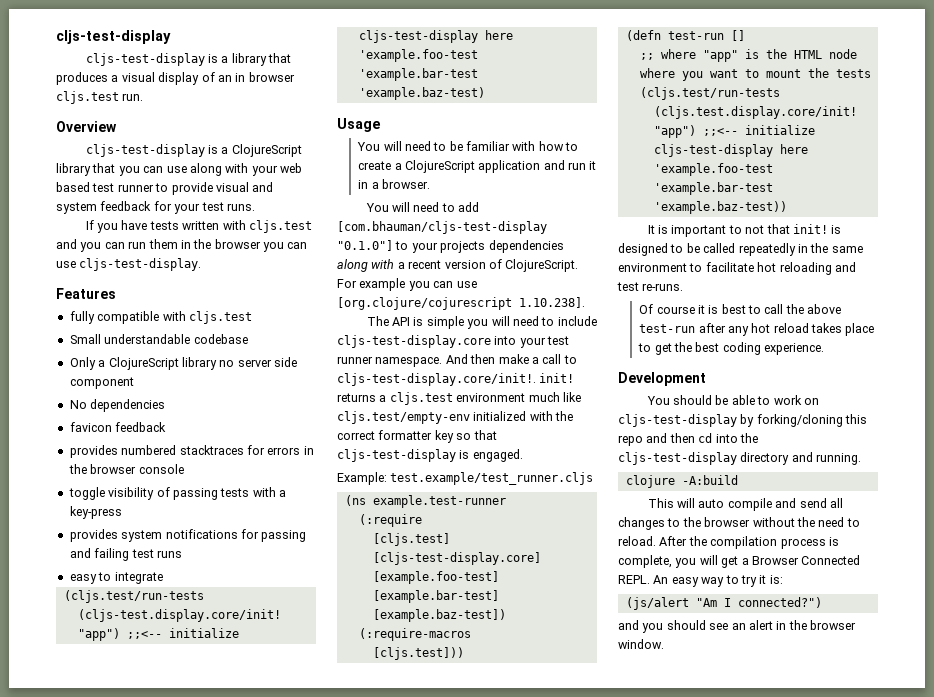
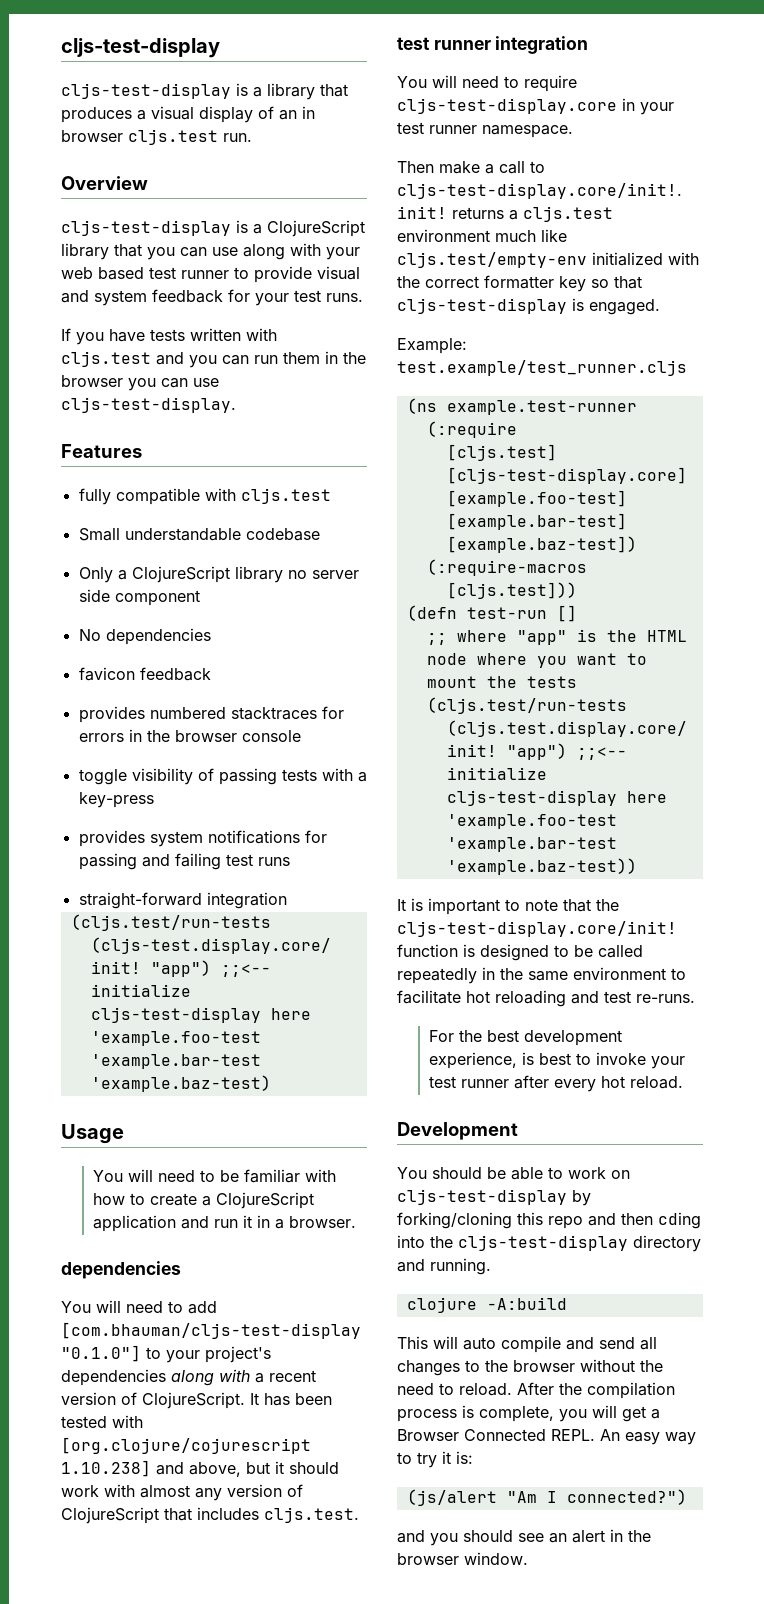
- easy to integrate
+ straight-forward integration
  You will need to be familiar with how to create a ClojureScript application and run it in a browser.
+ dependencies
- You will need to add [com.bhauman/cljs-test-display "0.1.0"] to your projects dependencies along with a recent version of ClojureScript.
+ You will need to add [com.bhauman/cljs-test-display "0.1.0"] to your project's dependencies along with a recent version of ClojureScript.
- For example you can use [org.clojure/cojurescript 1.10.238].
- The API is simple you will need to include cljs-test-display.core into your test runner namespace. And then make a call to cljs-test-display.core/init!. init! returns a cljs.test environment much like cljs.test/empty-env initialized with the correct formatter key so that cljs-test-display is engaged.
+ It has been tested with [org.clojure/cojurescript 1.10.238] and above, but it should work with almost any version of ClojureScript that includes cljs.test.
+ test runner integration
+ You will need to require cljs-test-display.core in your test runner namespace.
+ Then make a call to cljs-test-display.core/init!. init! returns a cljs.test environment much like cljs.test/empty-env initialized with the correct formatter key so that cljs-test-display is engaged.
- It is important to not that init! is designed to be called repeatedly in the same environment to facilitate hot reloading and test re-runs.
+ It is important to note that the cljs-test-display.core/init! function is designed to be called repeatedly in the same environment to facilitate hot reloading and test re-runs.
- Of course it is best to call the above test-run after any hot reload takes place to get the best coding experience.
+ For the best development experience, is best to invoke your test runner after every hot reload.
- You should be able to work on cljs-test-display by forking/cloning this repo and then cd into the cljs-test-display directory and running.
+ You should be able to work on cljs-test-display by forking/cloning this repo and then cding into the cljs-test-display directory and running.

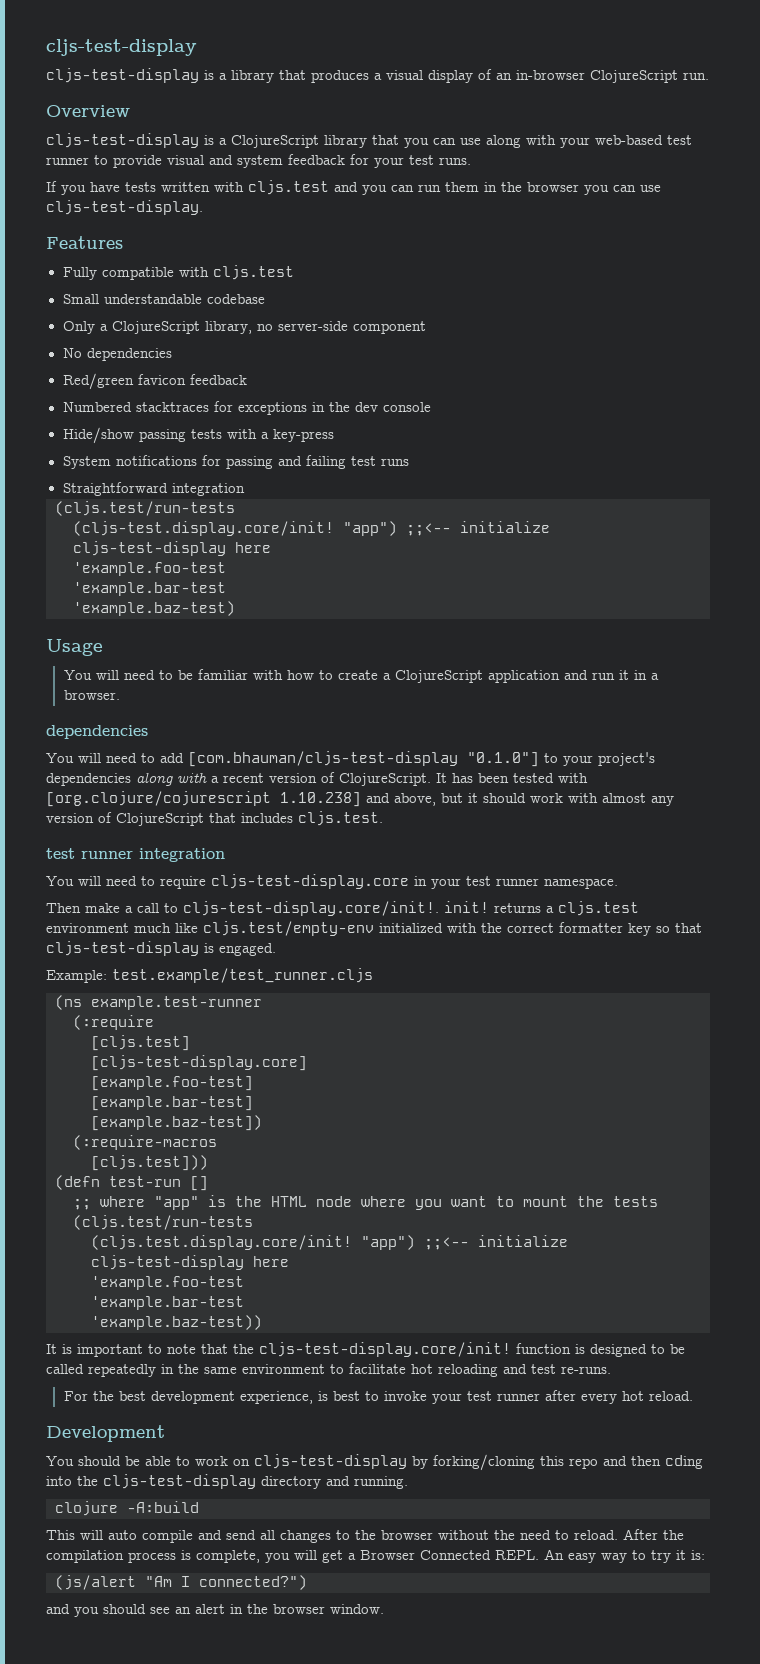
- cljs-test-display is a library that produces a visual display of an in browser cljs.test run.
+ cljs-test-display is a library that produces a visual display of an in-browser ClojureScript run.
- cljs-test-display is a ClojureScript library that you can use along with your web based test runner to provide visual and system feedback for your test runs.
+ cljs-test-display is a ClojureScript library that you can use along with your web-based test runner to provide visual and system feedback for your test runs.
- fully compatible with cljs.test
+ Fully compatible with cljs.test
- Only a ClojureScript library no server side component
+ Only a ClojureScript library, no server-side component
- favicon feedback
+ Red/green favicon feedback
- provides numbered stacktraces for errors in the browser console
+ Numbered stacktraces for exceptions in the dev console
- toggle visibility of passing tests with a key-press
+ Hide/show passing tests with a key-press
- provides system notifications for passing and failing test runs
+ System notifications for passing and failing test runs
- straight-forward integration
+ Straightforward integration

